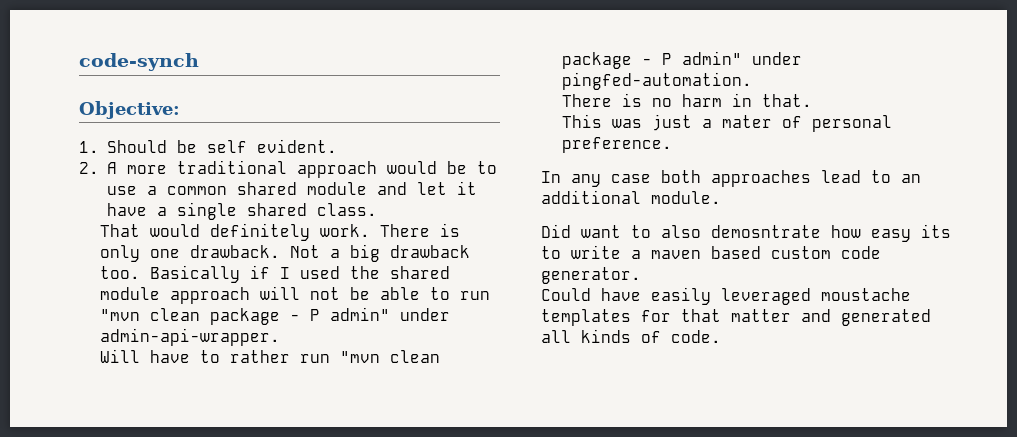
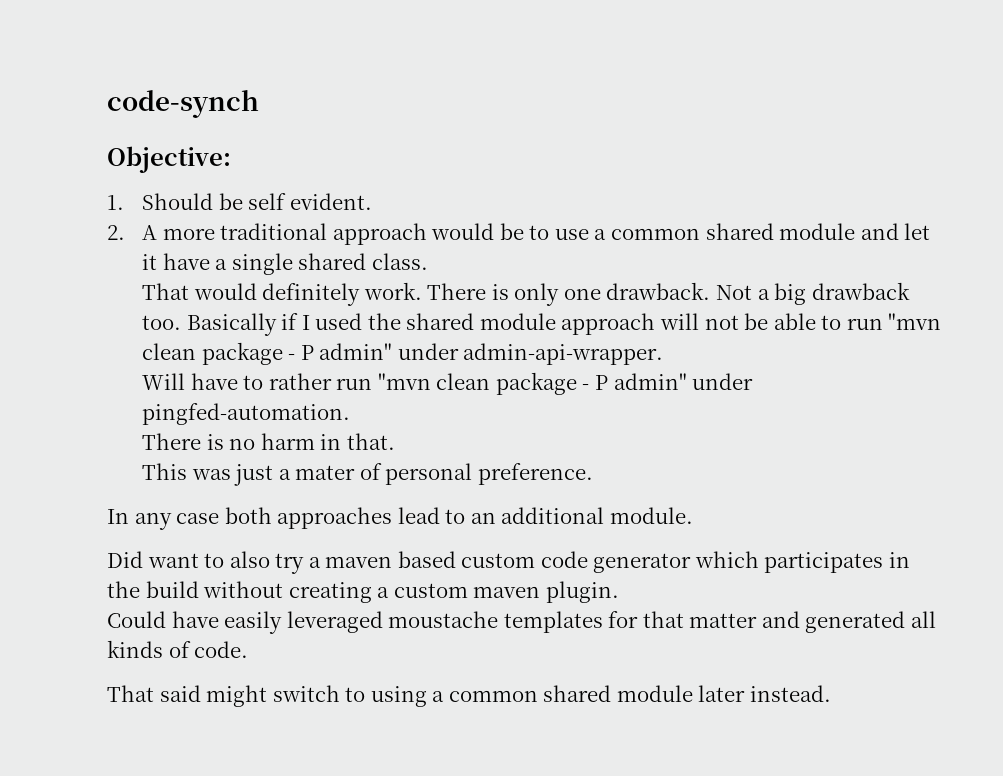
- Did want to also demosntrate how easy its to write a maven based custom code generator.
+ Did want to also try a maven based custom code generator which participates in the build without creating a custom maven plugin.
+ That said might switch to using a common shared module later instead.

